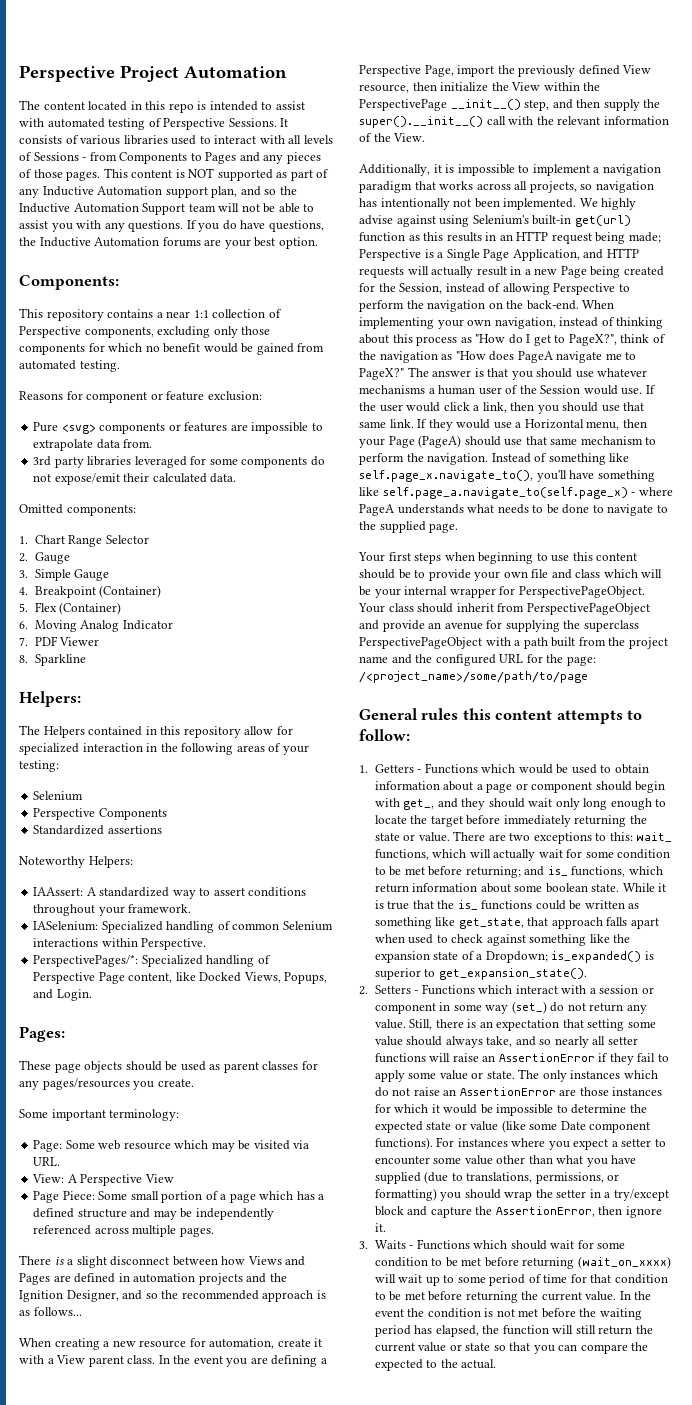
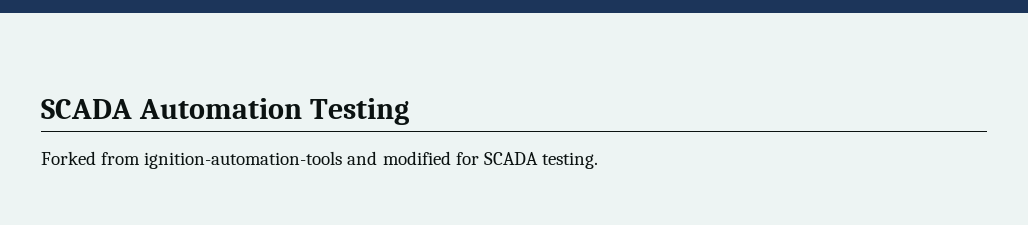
- Perspective Project Automation
- The content located in this repo is intended to assist with automated testing of Perspective Sessions. It consists of various libraries used to interact with all levels of Sessions - from Components to Pages and any pieces of those pages. This content is NOT supported as part of any Inductive Automation support plan, and so the Inductive Automation Support team will not be able to assist you with any questions. If you do have questions, the Inductive Automation forums are your best option.
- Components:
- This repository contains a near 1:1 collection of Perspective components, excluding only those components for which no benefit would be gained from automated testing.
- Reasons for component or feature exclusion:
- Pure <svg> components or features are impossible to extrapolate data from.
- 3rd party libraries leveraged for some components do not expose/emit their calculated data.
- Omitted components:
- 1. Chart Range Selector
- 2. Gauge
- 3. Simple Gauge
- 4. Breakpoint (Container)
- 5. Flex (Container)
- 6. Moving Analog Indicator
- 7. PDF Viewer
- 8. Sparkline
- Helpers:
- The Helpers contained in this repository allow for specialized interaction in the following areas of your testing:
- Selenium
- Perspective Components
- Standardized assertions
- Noteworthy Helpers:
- IAAssert: A standardized way to assert conditions throughout your framework.
- IASelenium: Specialized handling of common Selenium interactions within Perspective.
- PerspectivePages/*: Specialized handling of Perspective Page content, like Docked Views, Popups, and Login.
- Pages:
- These page objects should be used as parent classes for any pages/resources you create.
- Some important terminology:
- Page: Some web resource which may be visited via URL.
- View: A Perspective View
- Page Piece: Some small portion of a page which has a defined structure and may be independently referenced across multiple pages.
- There is a slight disconnect between how Views and Pages are defined in automation projects and the Ignition Designer, and so the recommended approach is as follows...
- When creating a new resource for automation, create it with a View parent class. In the event you are defining a Perspective Page, import the previously defined View resource, then initialize the View within the PerspectivePage __init__() step, and then supply the super().__init__() call with the relevant information of the View.
- Additionally, it is impossible to implement a navigation paradigm that works across all projects, so navigation has intentionally not been implemented. We highly advise against using Selenium's built-in get(url) function as this results in an HTTP request being made; Perspective is a Single Page Application, and HTTP requests will actually result in a new Page being created for the Session, instead of allowing Perspective to perform the navigation on the back-end. When implementing your own navigation, instead of thinking about this process as "How do I get to PageX?", think of the navigation as "How does PageA navigate me to PageX?" The answer is that you should use whatever mechanisms a human user of the Session would use. If the user would click a link, then you should use that same link. If they would use a Horizontal menu, then your Page (PageA) should use that same mechanism to perform the navigation. Instead of something like self.page_x.navigate_to(), you'll have something like self.page_a.navigate_to(self.page_x) - where PageA understands what needs to be done to navigate to the supplied page.
- Your first steps when beginning to use this content should be to provide your own file and class which will be your internal wrapper for PerspectivePageObject. Your class should inherit from PerspectivePageObject and provide an avenue for supplying the superclass PerspectivePageObject with a path built from the project name and the configured URL for the page: /<project_name>/some/path/to/page
- General rules this content attempts to follow:
- 1. Getters - Functions which would be used to obtain information about a page or component should begin with get_, and they should wait only long enough to locate the target before immediately returning the state or value. There are two exceptions to this: wait_ functions, which will actually wait for some condition to be met before returning; and is_ functions, which return information about some boolean state. While it is true that the is_ functions could be written as something like get_state, that approach falls apart when used to check against something like the expansion state of a Dropdown; is_expanded() is superior to get_expansion_state().
- 2. Setters - Functions which interact with a session or component in some way (set_) do not return any value. Still, there is an expectation that setting some value should always take, and so nearly all setter functions will raise an AssertionError if they fail to apply some value or state. The only instances which do not raise an AssertionError are those instances for which it would be impossible to determine the expected state or value (like some Date component functions). For instances where you expect a setter to encounter some value other than what you have supplied (due to translations, permissions, or formatting) you should wrap the setter in a try/except block and capture the AssertionError, then ignore it.
- 3. Waits - Functions which should wait for some condition to be met before returning (wait_on_xxxx) will wait up to some period of time for that condition to be met before returning the current value. In the event the condition is not met before the waiting period has elapsed, the function will still return the current value or state so that you can compare the expected to the actual.
+ SCADA Automation Testing
+ Forked from ignition-automation-tools and modified for SCADA testing.

